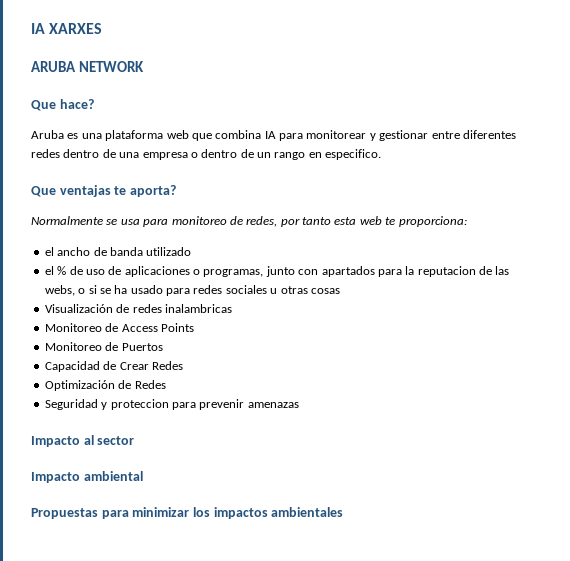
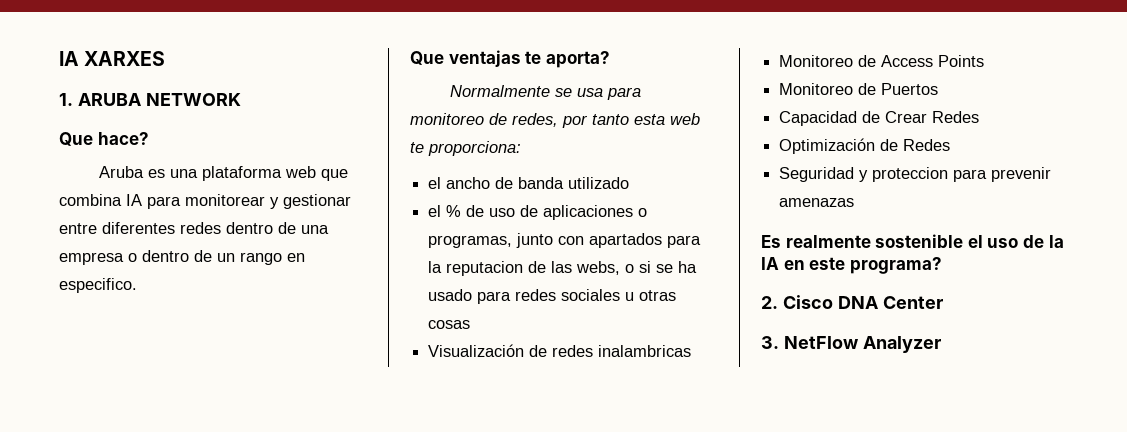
- ARUBA NETWORK
+ 1. ARUBA NETWORK
- Impacto al sector
- Impacto ambiental
- Propuestas para minimizar los impactos ambientales
+ Es realmente sostenible el uso de la IA en este programa?
+ 2. Cisco DNA Center
+ 3. NetFlow Analyzer

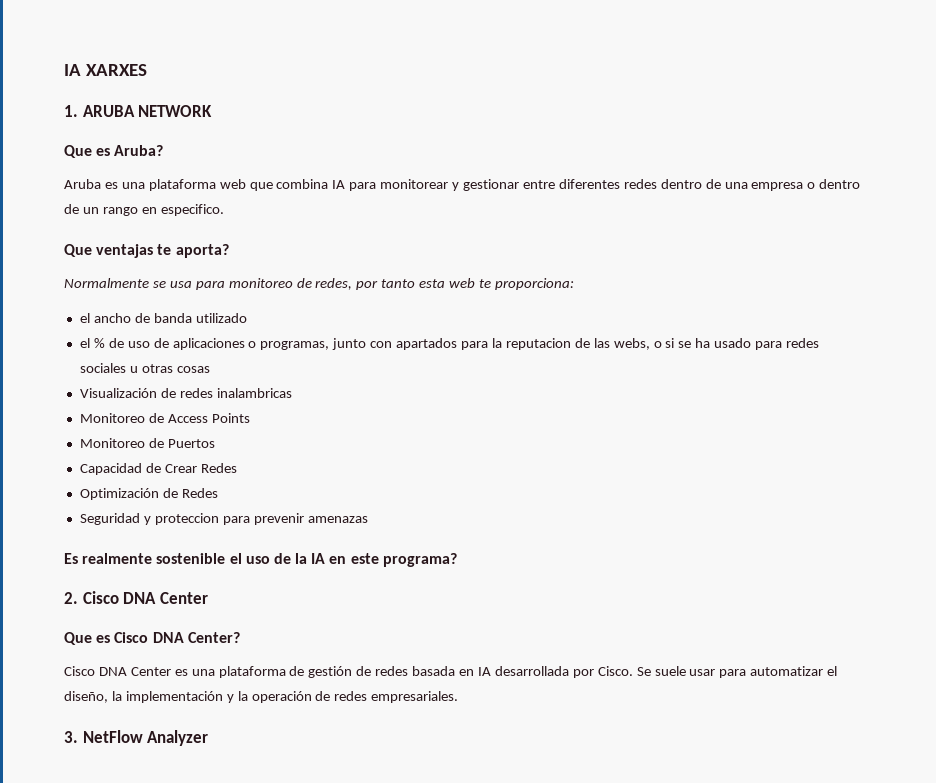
- Que hace?
+ Que es Aruba?
+ Que es Cisco DNA Center?
+ Cisco DNA Center es una plataforma de gestión de redes basada en IA desarrollada por Cisco. Se suele usar para automatizar el diseño, la implementación y la operación de redes empresariales.

